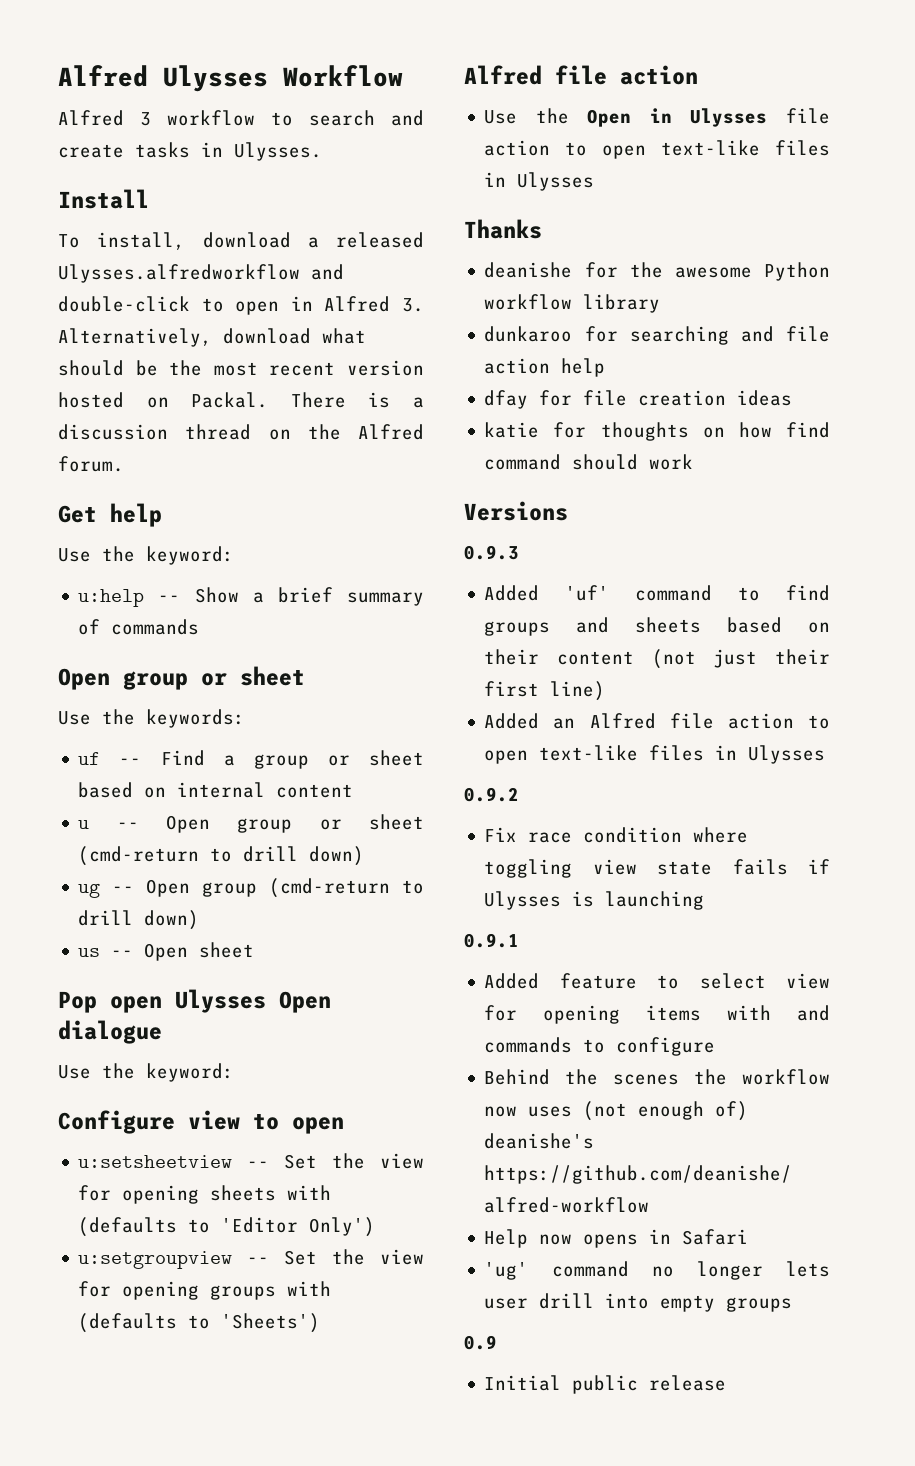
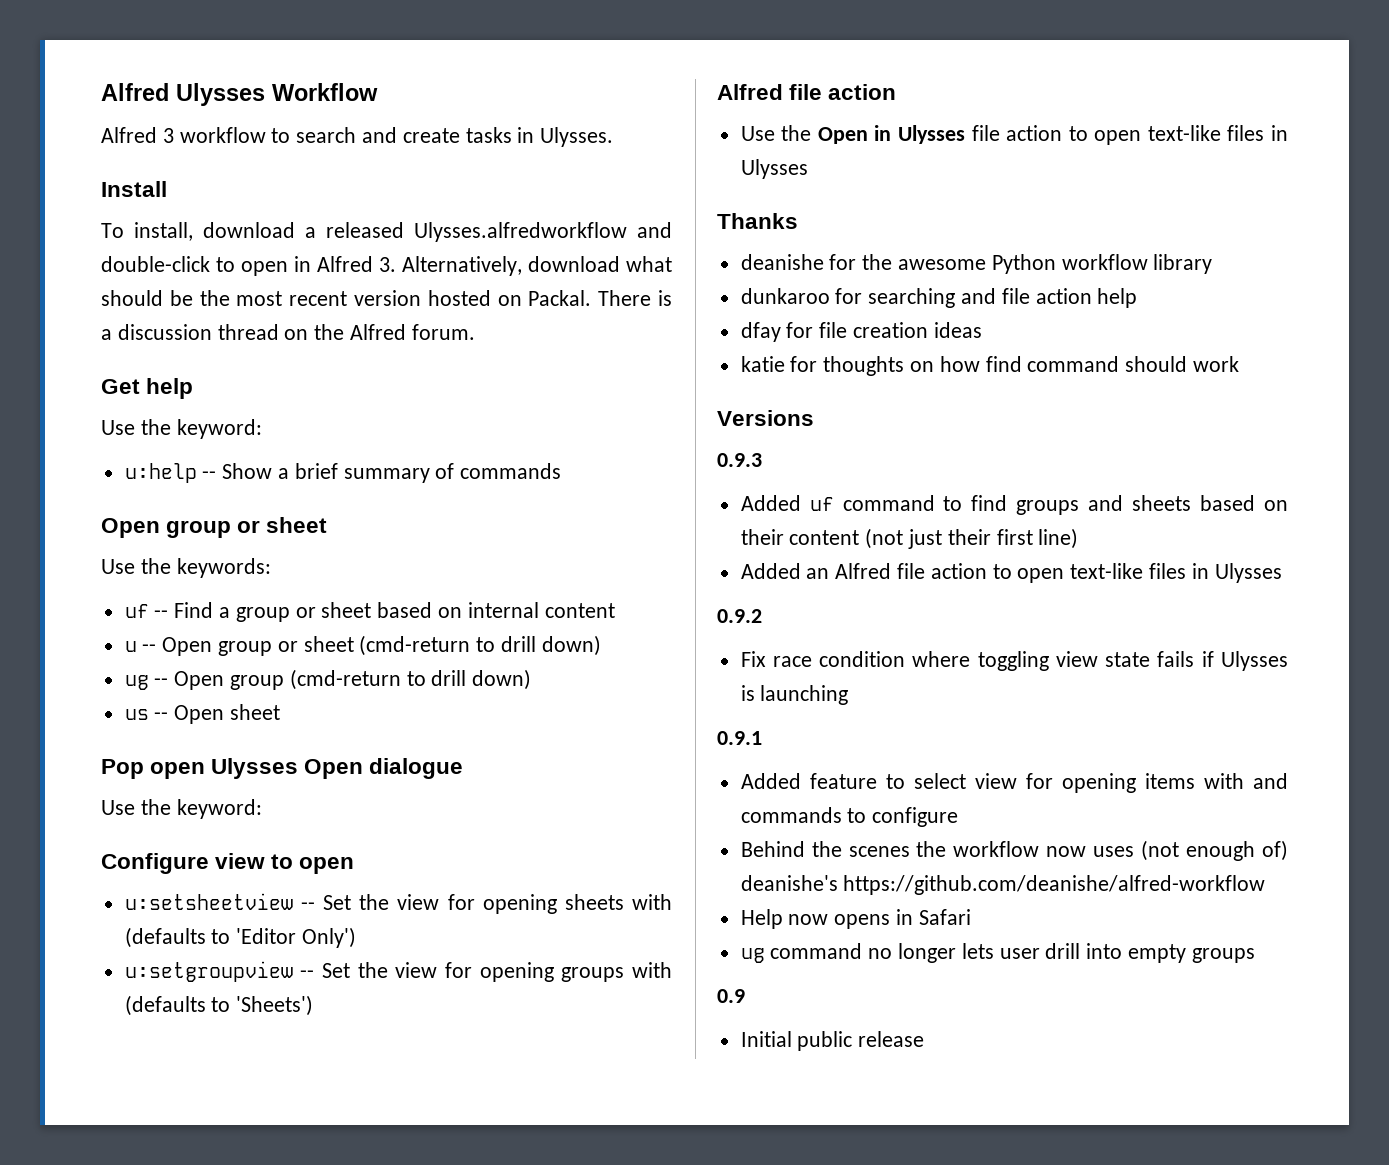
- Added 'uf' command to find groups and sheets based on their content (not just their first line)
+ Added uf command to find groups and sheets based on their content (not just their first line)
- 'ug' command no longer lets user drill into empty groups
+ ug command no longer lets user drill into empty groups

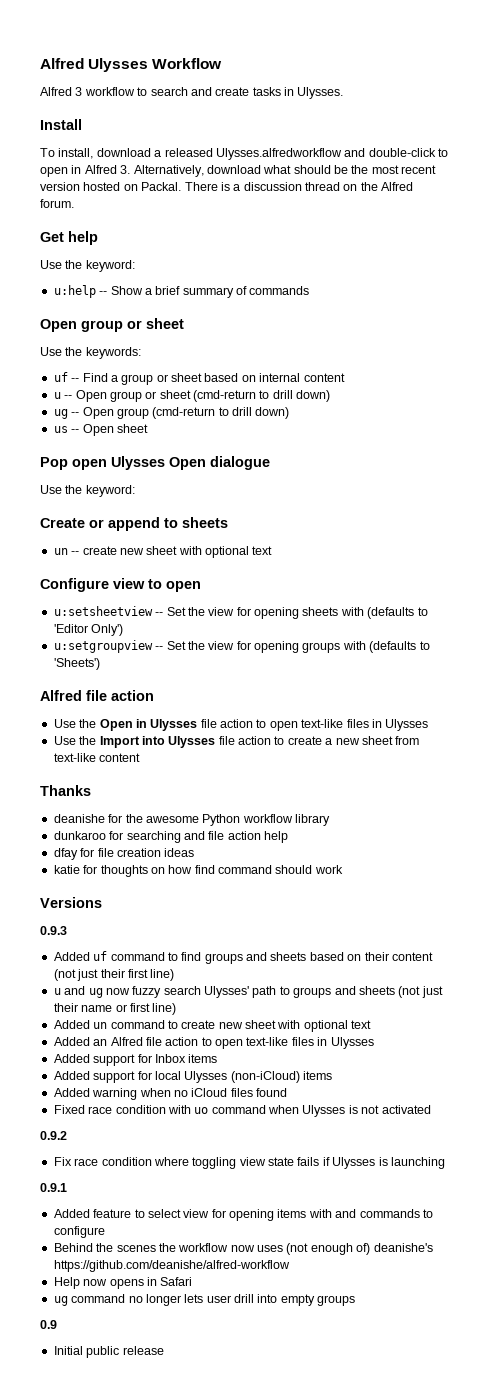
+ Create or append to sheets
+ un -- create new sheet with optional text
+ Use the Import into Ulysses file action to create a new sheet from text-like content
+ u and ug now fuzzy search Ulysses' path to groups and sheets (not just their name or first line)
+ Added un command to create new sheet with optional text
+ Added support for Inbox items
+ Added support for local Ulysses (non-iCloud) items
+ Added warning when no iCloud files found
+ Fixed race condition with uo command when Ulysses is not activated

